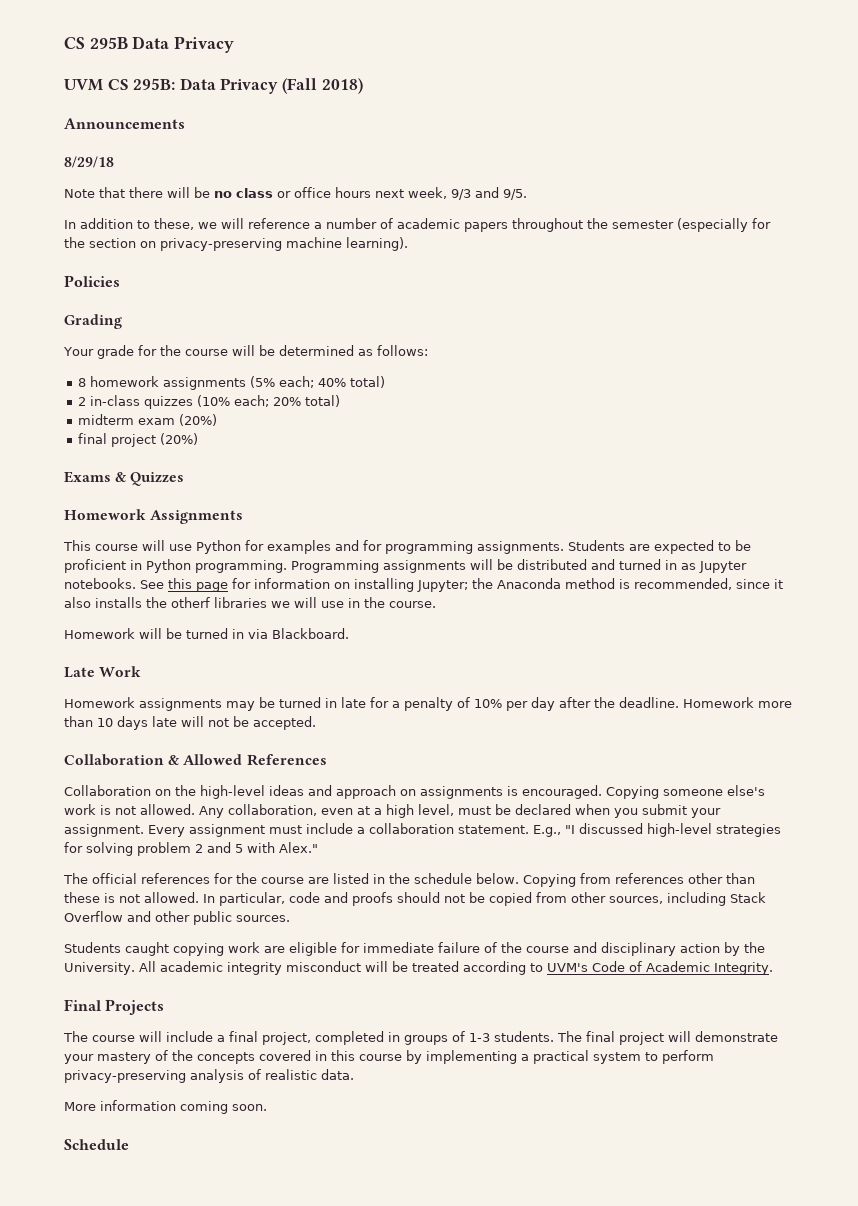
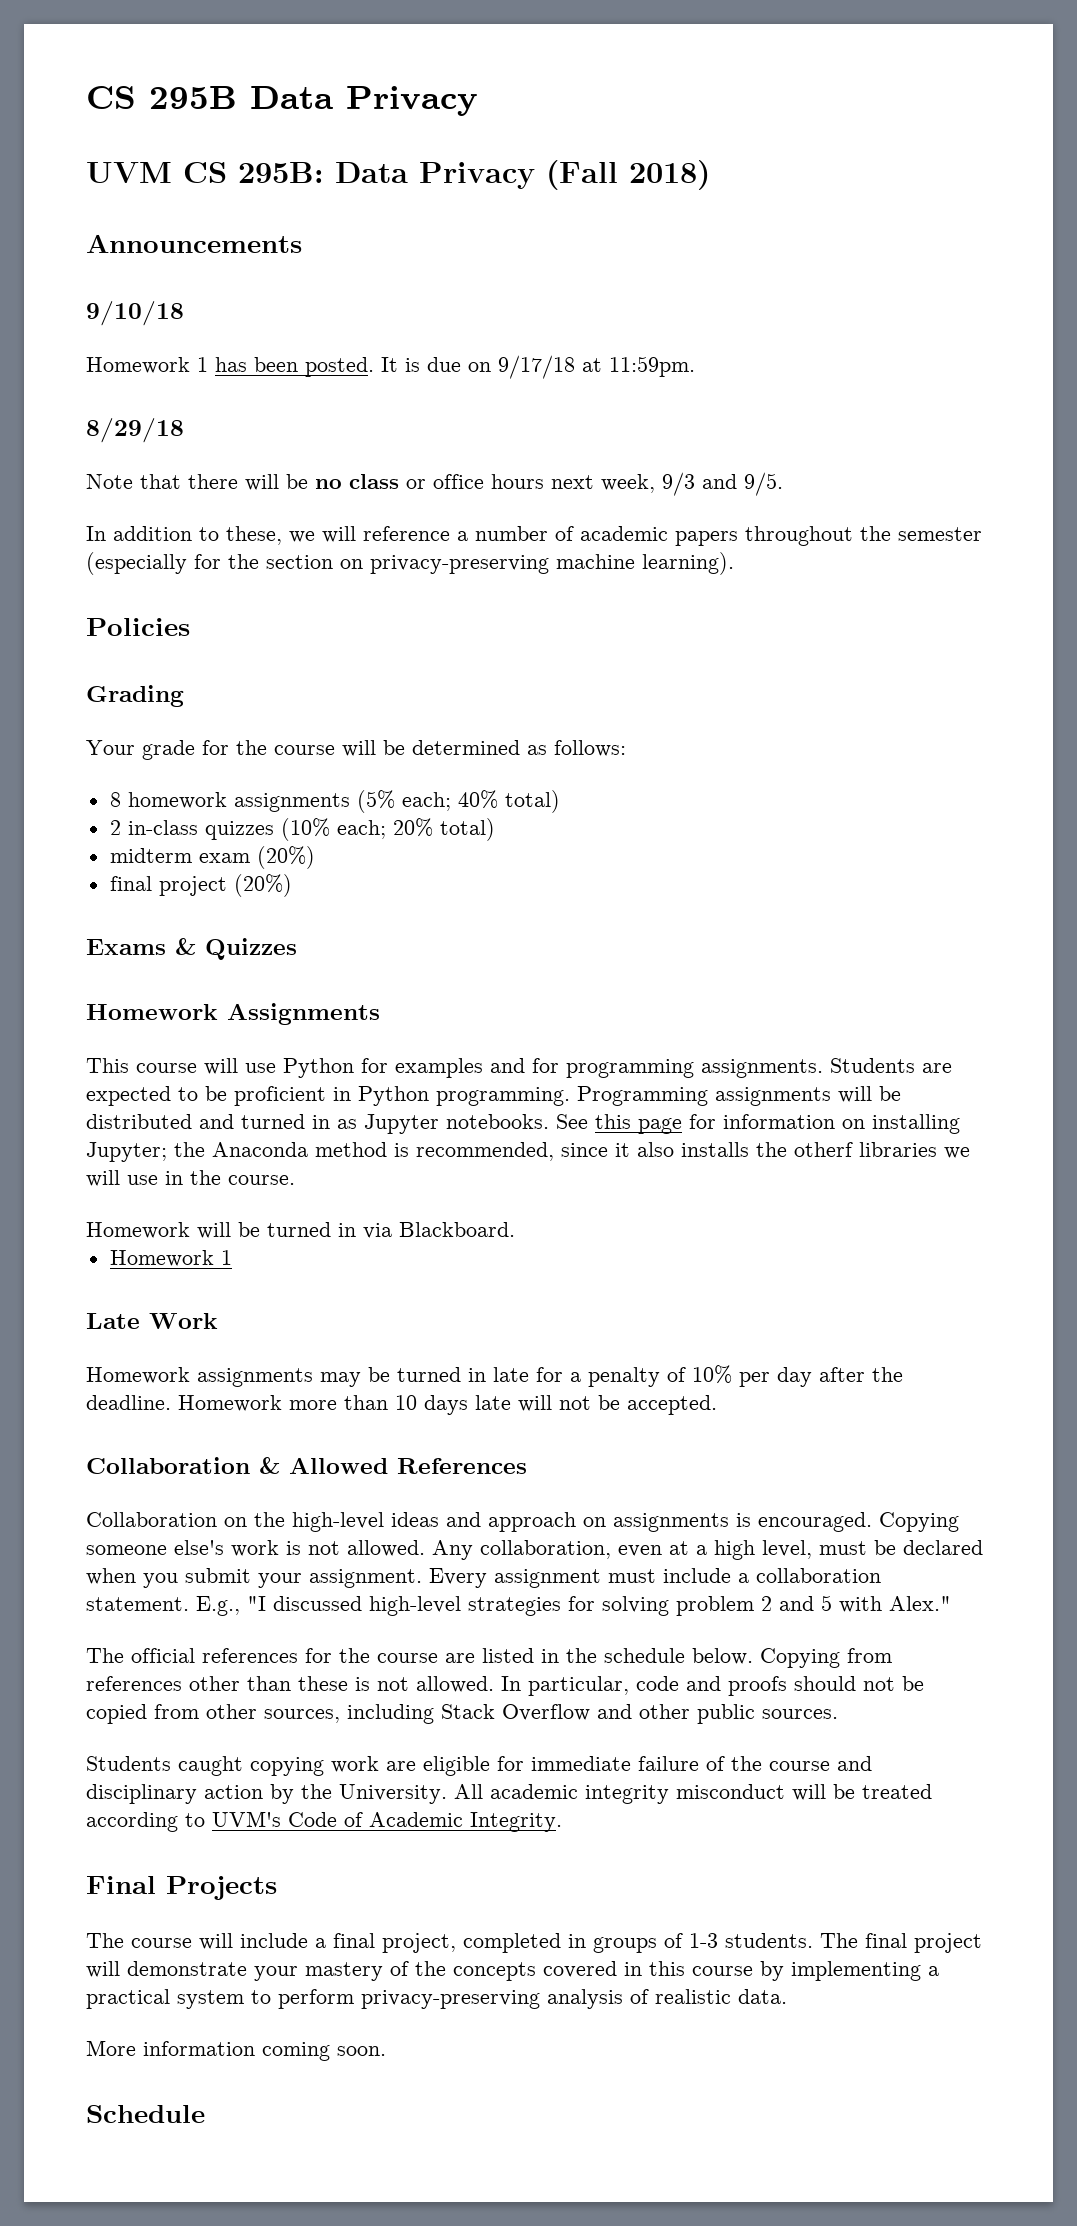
+ 9/10/18
+ Homework 1 has been posted. It is due on 9/17/18 at 11:59pm.
  Homework will be turned in via Blackboard.
+ Homework 1

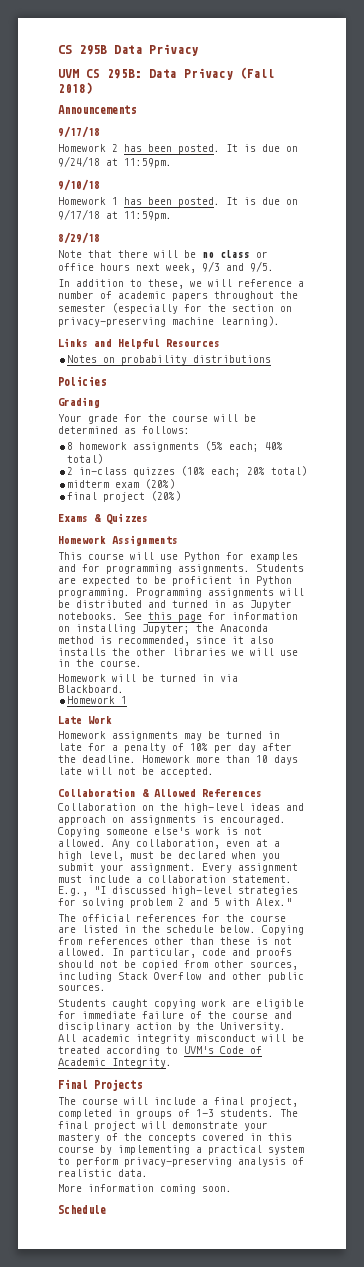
  Announcements
+ 9/17/18
+ Homework 2 has been posted. It is due on 9/24/18 at 11:59pm.
+ Links and Helpful Resources
+ Notes on probability distributions
- See this page for information on installing Jupyter; the Anaconda method is recommended, since it also installs the otherf libraries we will use in the course.
+ See this page for information on installing Jupyter; the Anaconda method is recommended, since it also installs the other libraries we will use in the course.

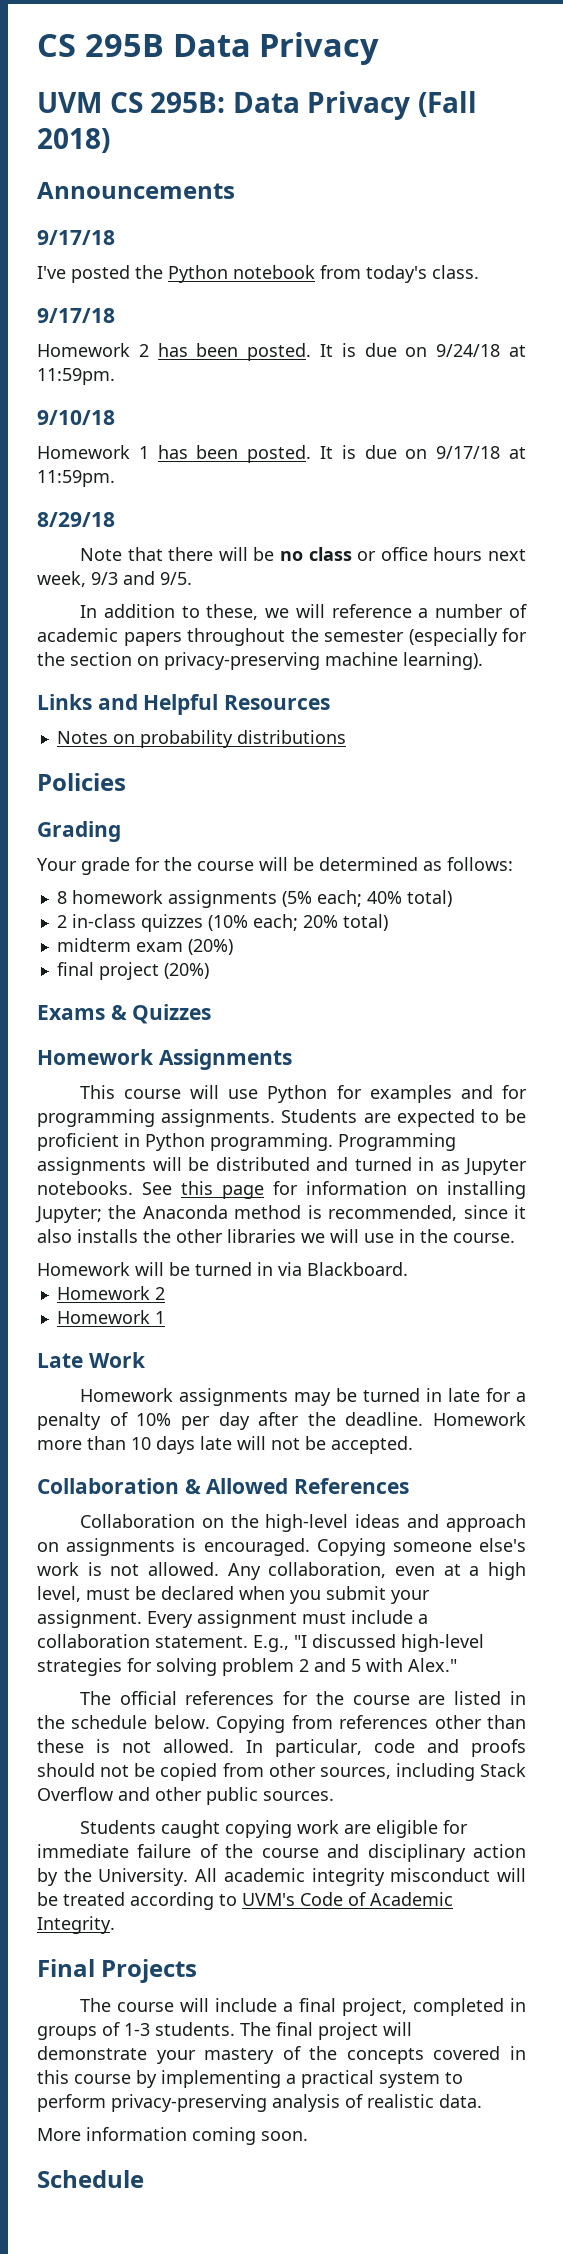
+ I've posted the Python notebook from today's class.
+ 9/17/18
  Homework will be turned in via Blackboard.
+ Homework 2

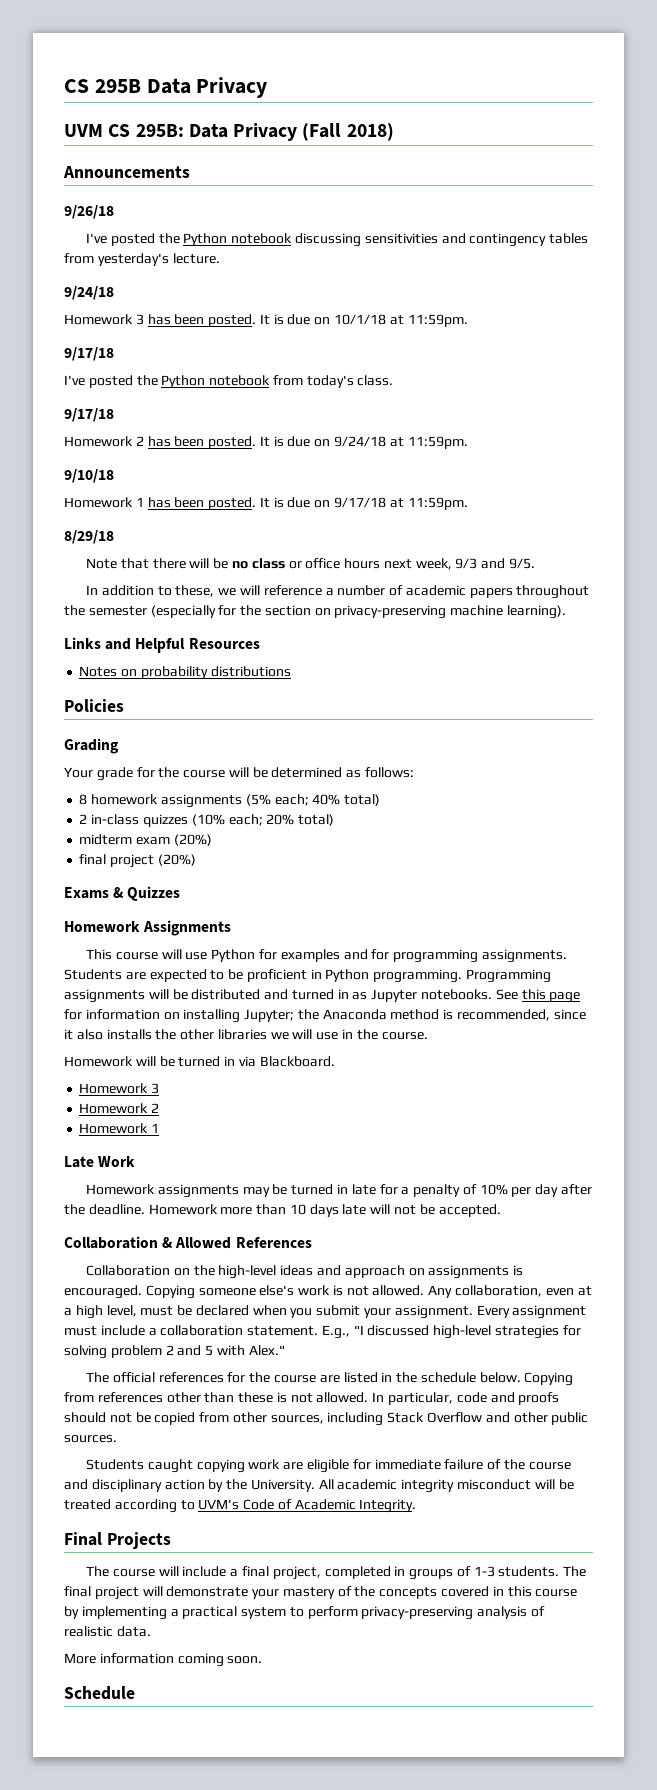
+ 9/26/18
+ I've posted the Python notebook discussing sensitivities and contingency tables from yesterday's lecture.
+ 9/24/18
+ Homework 3 has been posted. It is due on 10/1/18 at 11:59pm.
  Homework will be turned in via Blackboard.
+ Homework 3

